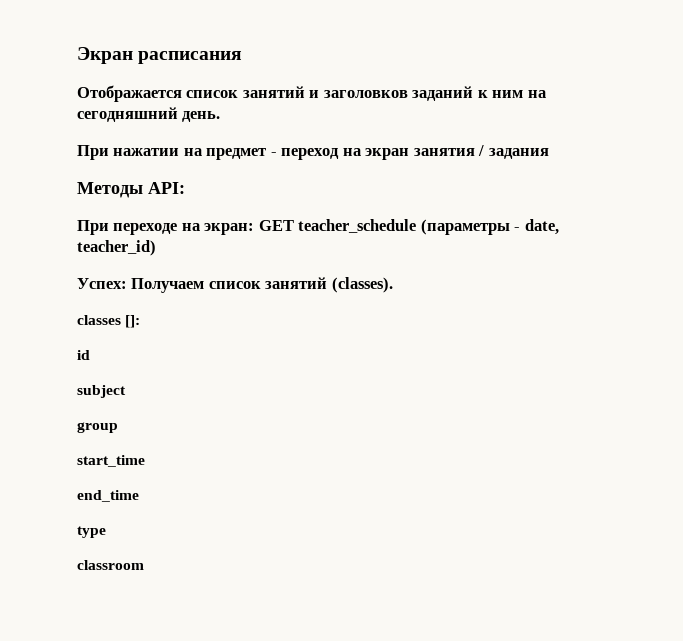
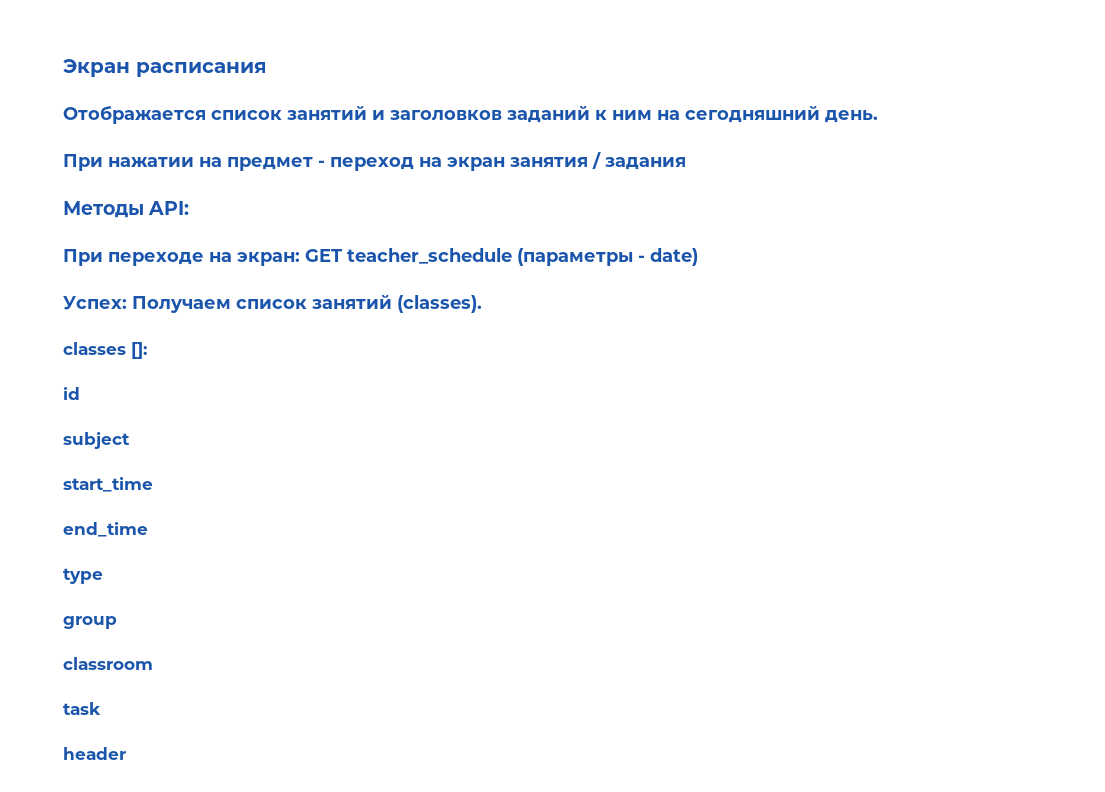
- При переходе на экран: GET teacher_schedule (параметры - date, teacher_id)
+ При переходе на экран: GET teacher_schedule (параметры - date)
- group
+ group
+ task
+ header

